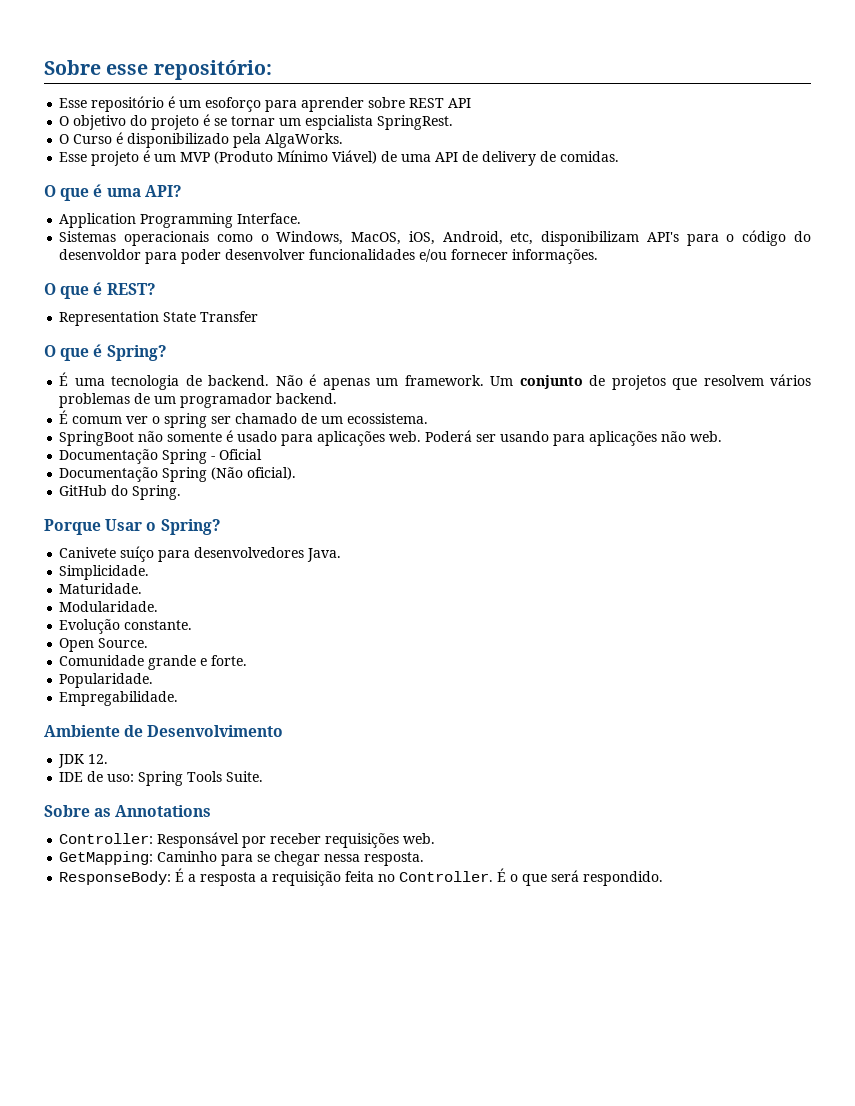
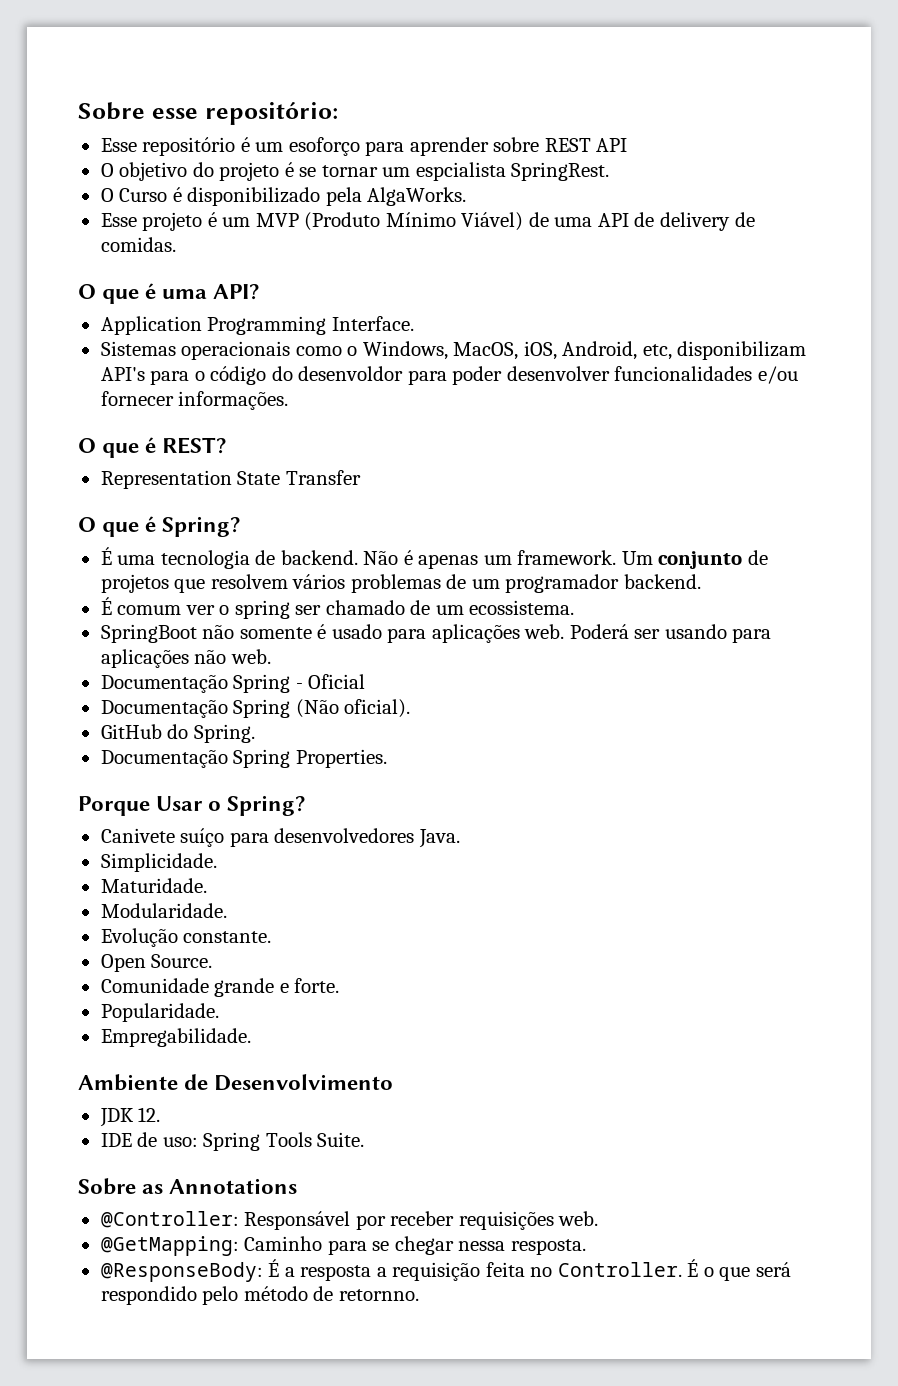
+ Documentação Spring Properties.
- Controller: Responsável por receber requisições web.
+ @Controller: Responsável por receber requisições web.
- GetMapping: Caminho para se chegar nessa resposta.
+ @GetMapping: Caminho para se chegar nessa resposta.
- ResponseBody: É a resposta a requisição feita no Controller.
+ @ResponseBody: É a resposta a requisição feita no Controller.
- É o que será respondido.
+ É o que será respondido pelo método de retornno.

